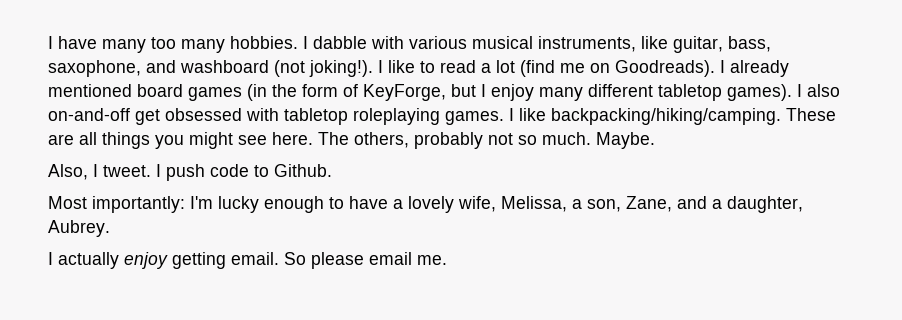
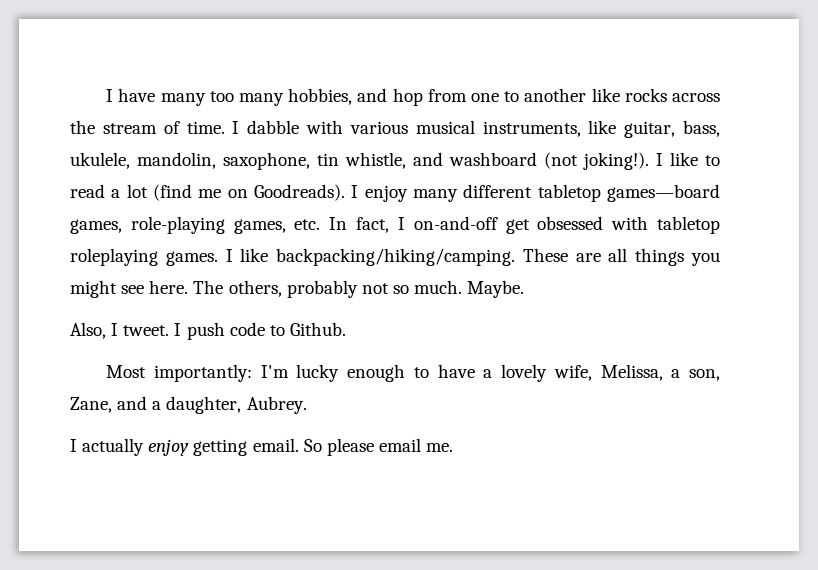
- I have many too many hobbies.
+ I have many too many hobbies, and hop from one to another like rocks across the stream of time.
- I dabble with various musical instruments, like guitar, bass, saxophone, and washboard (not joking!).
+ I dabble with various musical instruments, like guitar, bass, ukulele, mandolin, saxophone, tin whistle, and washboard (not joking!).
- I already mentioned board games (in the form of KeyForge, but I enjoy many different tabletop games). I also on-and-off get obsessed with tabletop roleplaying games.
+ I enjoy many different tabletop games—board games, role-playing games, etc. In fact, I on-and-off get obsessed with tabletop roleplaying games.

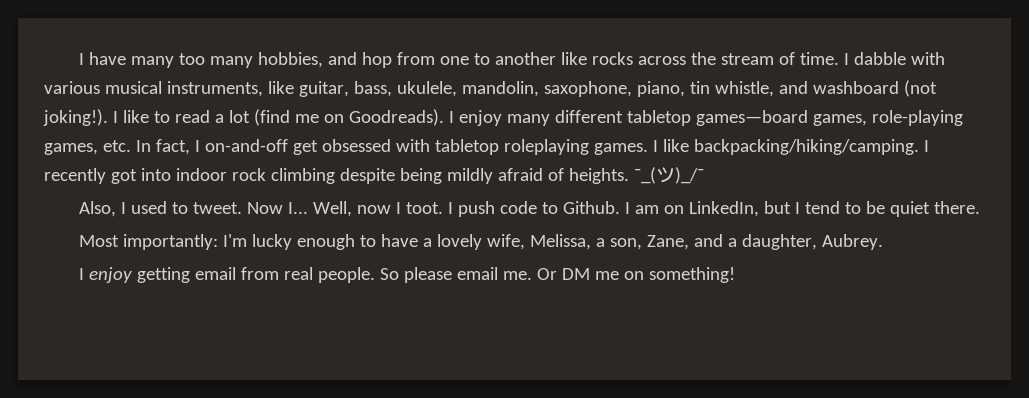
- I dabble with various musical instruments, like guitar, bass, ukulele, mandolin, saxophone, tin whistle, and washboard (not joking!).
+ I dabble with various musical instruments, like guitar, bass, ukulele, mandolin, saxophone, piano, tin whistle, and washboard (not joking!).
- These are all things you might see here. The others, probably not so much. Maybe.
- Also, I tweet.
+ I recently got into indoor rock climbing despite being mildly afraid of heights. ¯_(ツ)_/¯
+ Also, I used to tweet. Now I... Well, now I toot.
+ I am on LinkedIn, but I tend to be quiet there.
- I actually enjoy getting email. So please email me.
+ I enjoy getting email from real people. So please email me. Or DM me on something!

